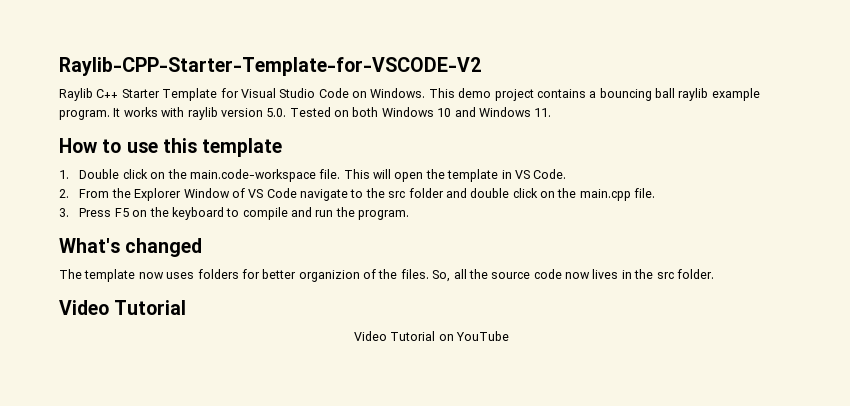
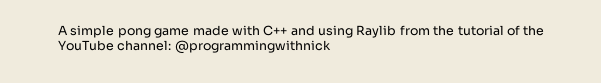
- Raylib-CPP-Starter-Template-for-VSCODE-V2
- Raylib C++ Starter Template for Visual Studio Code on Windows. This demo project contains a bouncing ball raylib example program. It works with raylib version 5.0. Tested on both Windows 10 and Windows 11.
- How to use this template
- 1. Double click on the main.code-workspace file. This will open the template in VS Code.
- 2. From the Explorer Window of VS Code navigate to the src folder and double click on the main.cpp file.
- 3. Press F5 on the keyboard to compile and run the program.
- What's changed
- The template now uses folders for better organizion of the files. So, all the source code now lives in the src folder.
- Video Tutorial
- Video Tutorial on YouTube
+ A simple pong game made with C++ and using Raylib from the tutorial of the YouTube channel: @programmingwithnick

